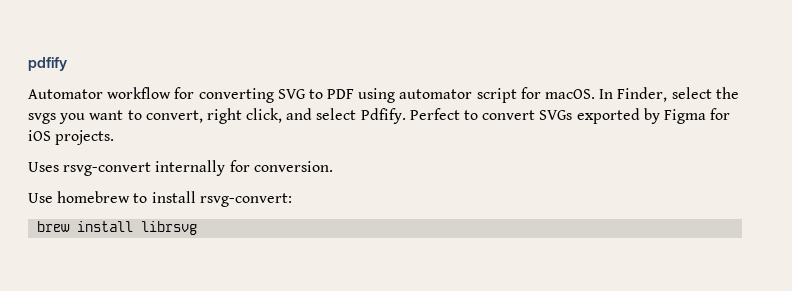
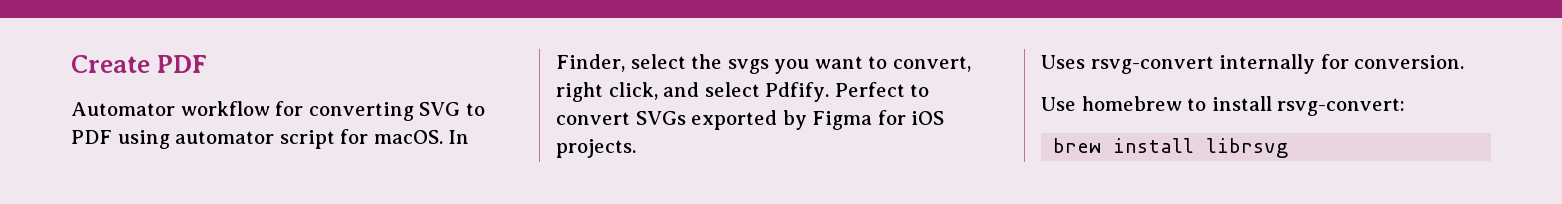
- pdfify
+ Create PDF

